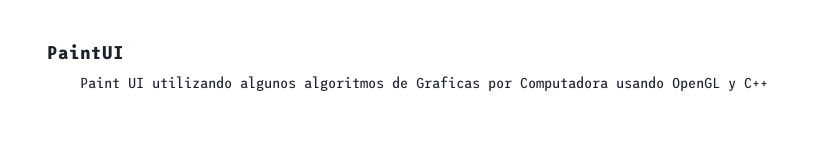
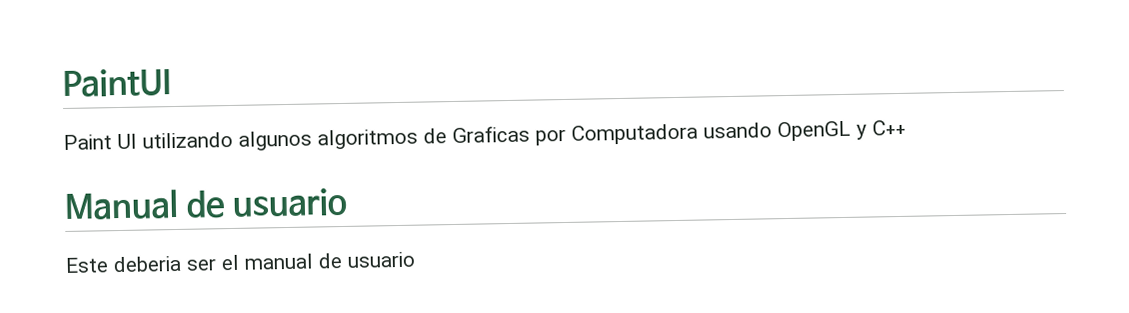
+ Manual de usuario
+ Este deberia ser el manual de usuario

